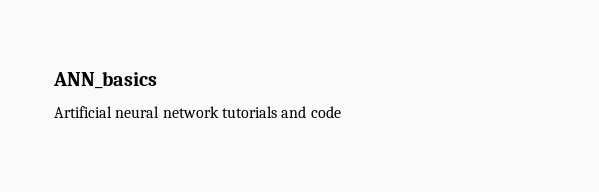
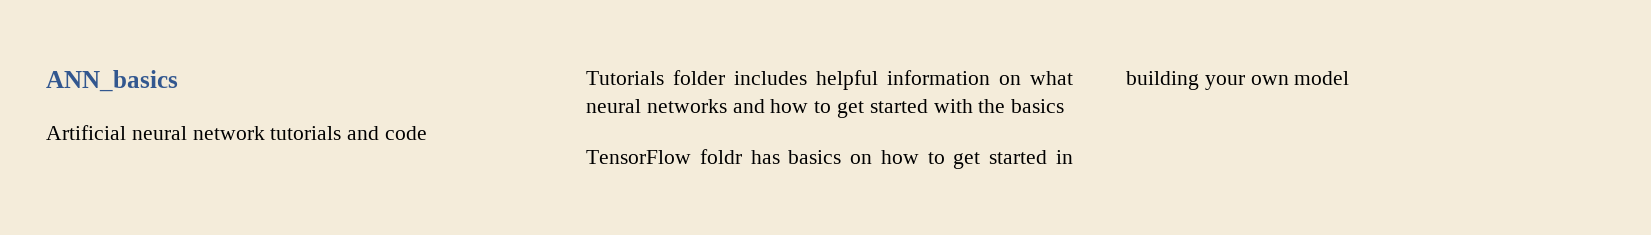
+ Tutorials folder includes helpful information on what neural networks and how to get started with the basics
+ TensorFlow foldr has basics on how to get started in building your own model

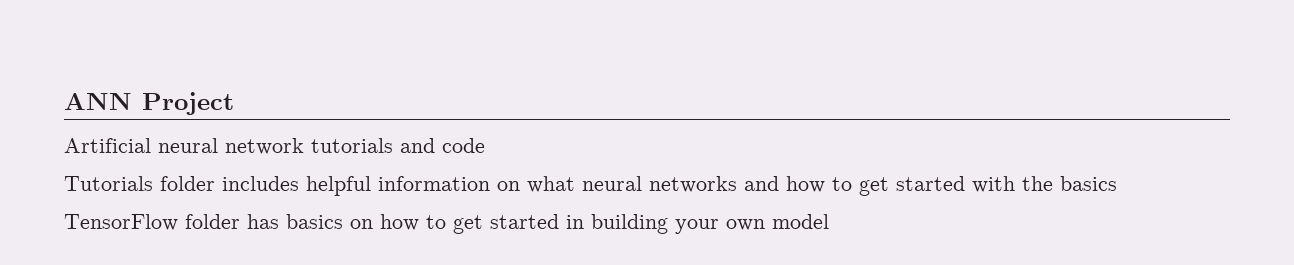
- ANN_basics
+ ANN Project
- TensorFlow foldr has basics on how to get started in building your own model
+ TensorFlow folder has basics on how to get started in building your own model

